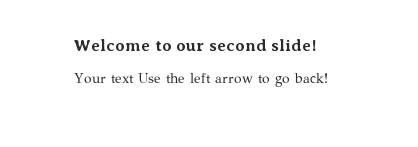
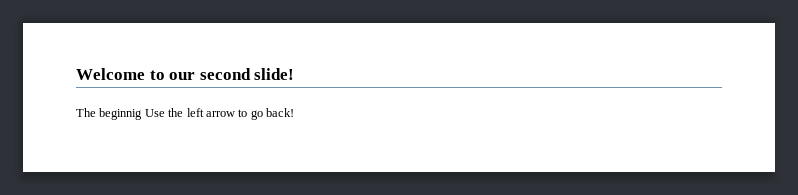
- Your text Use the left arrow to go back!
+ The beginnig Use the left arrow to go back!

